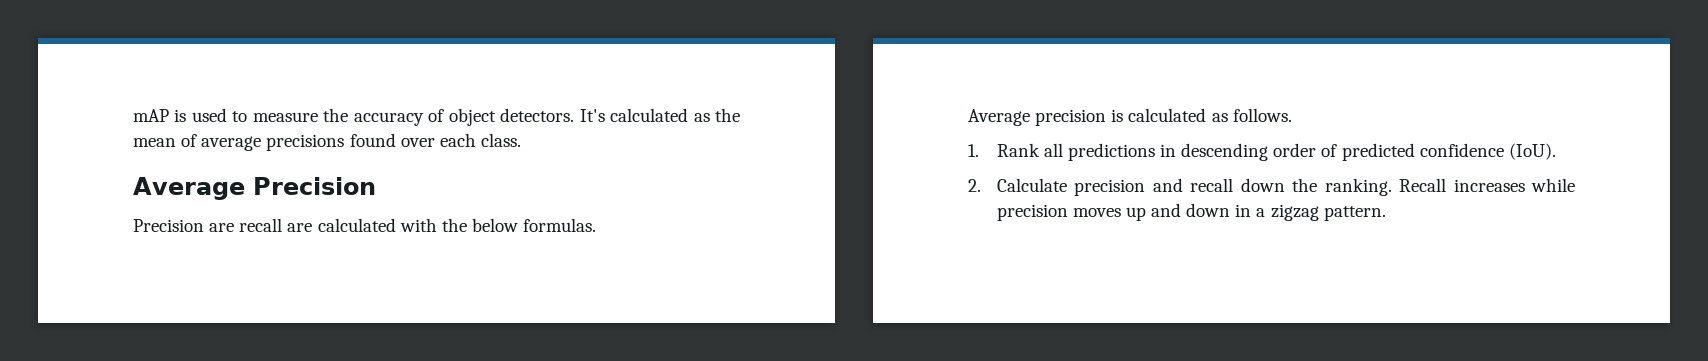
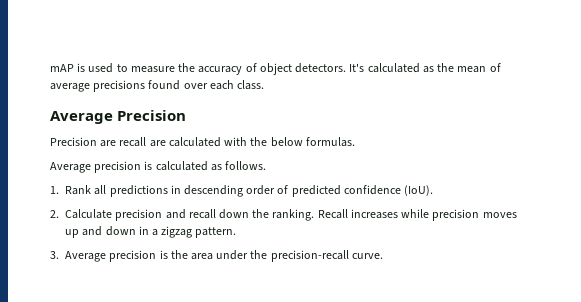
+ 3. Average precision is the area under the precision-recall curve.

